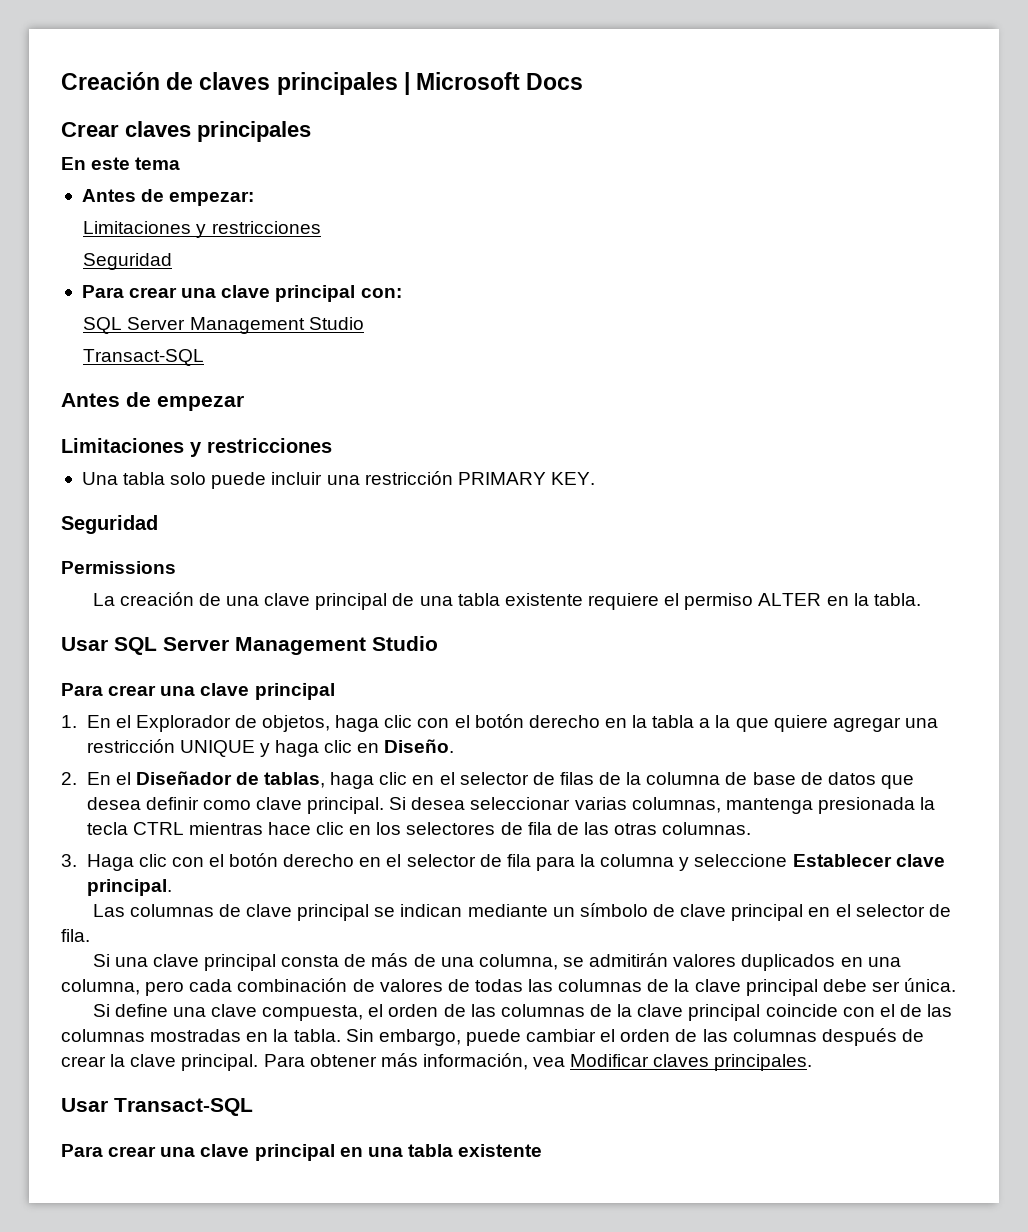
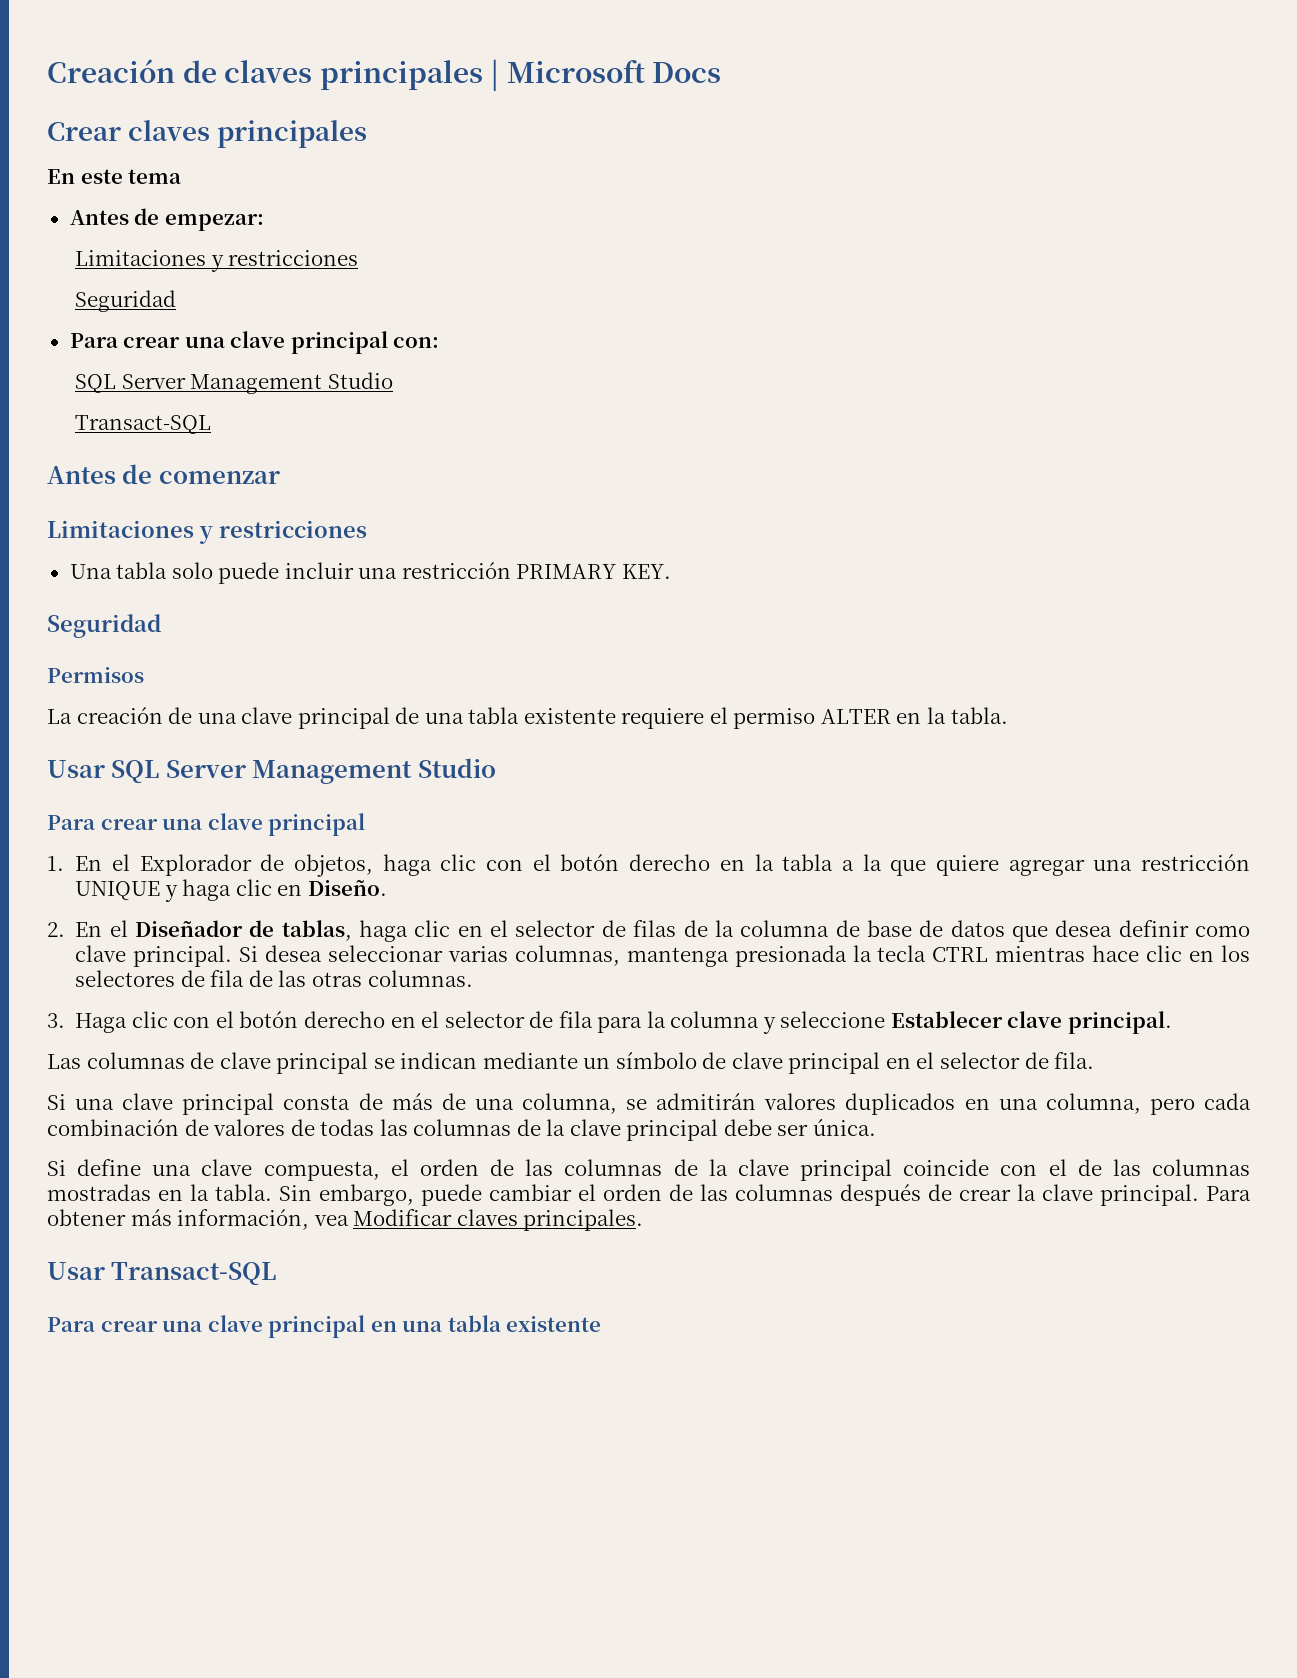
- Antes de empezar
+ Antes de comenzar
- Permissions
+ Permisos

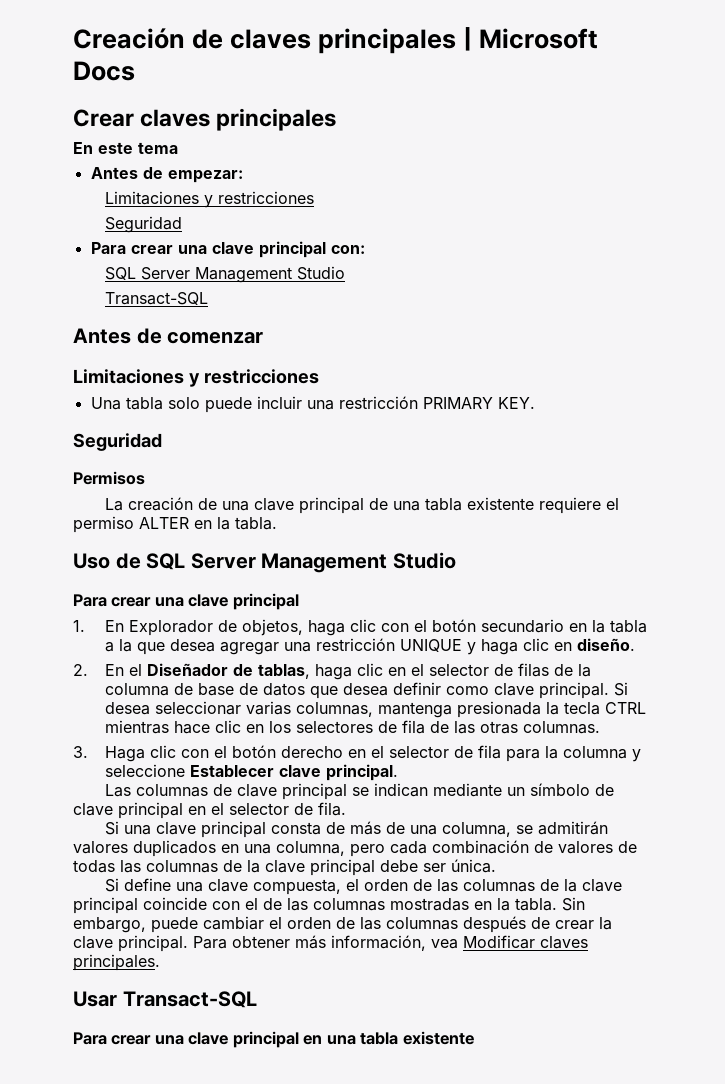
- Usar SQL Server Management Studio
+ Uso de SQL Server Management Studio
- 1. En el Explorador de objetos, haga clic con el botón derecho en la tabla a la que quiere agregar una restricción UNIQUE y haga clic en Diseño.
+ 1. En Explorador de objetos, haga clic con el botón secundario en la tabla a la que desea agregar una restricción UNIQUE y haga clic en diseño.

